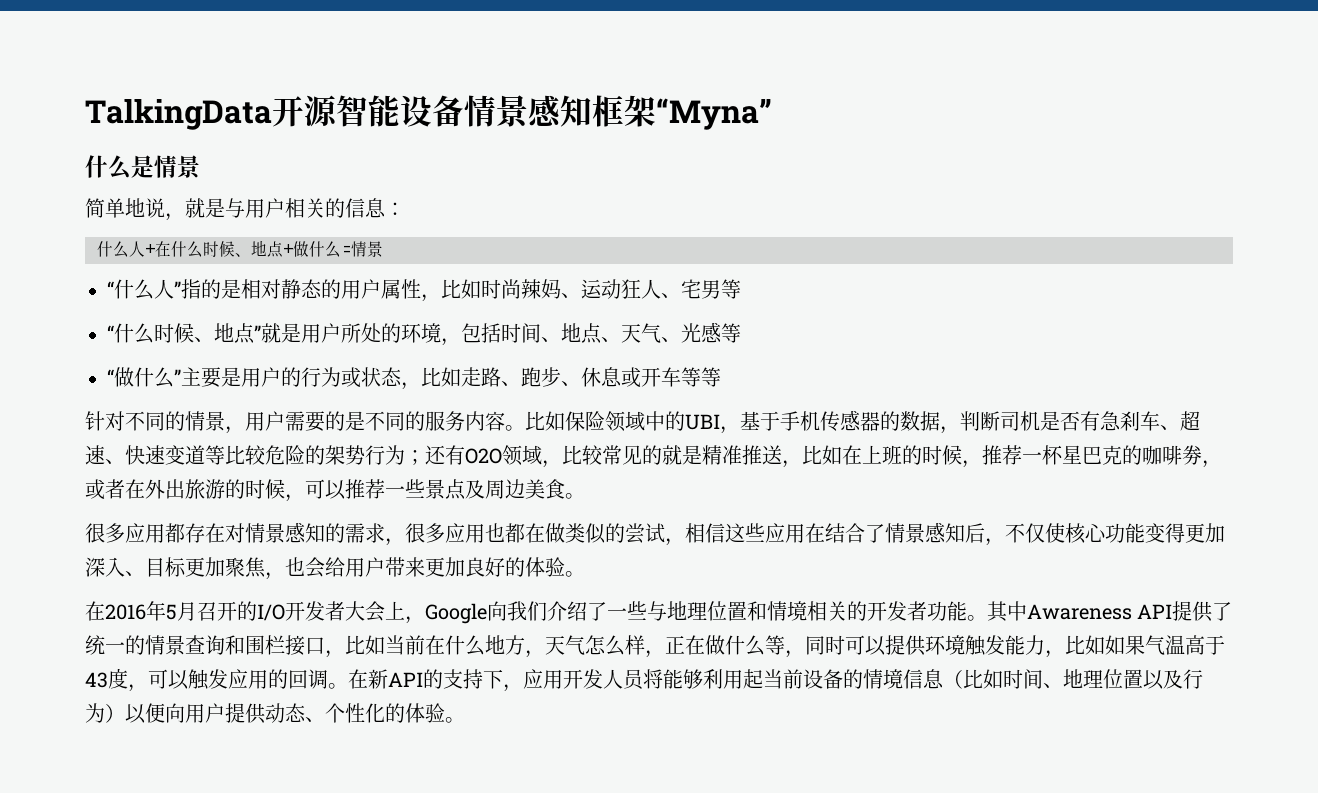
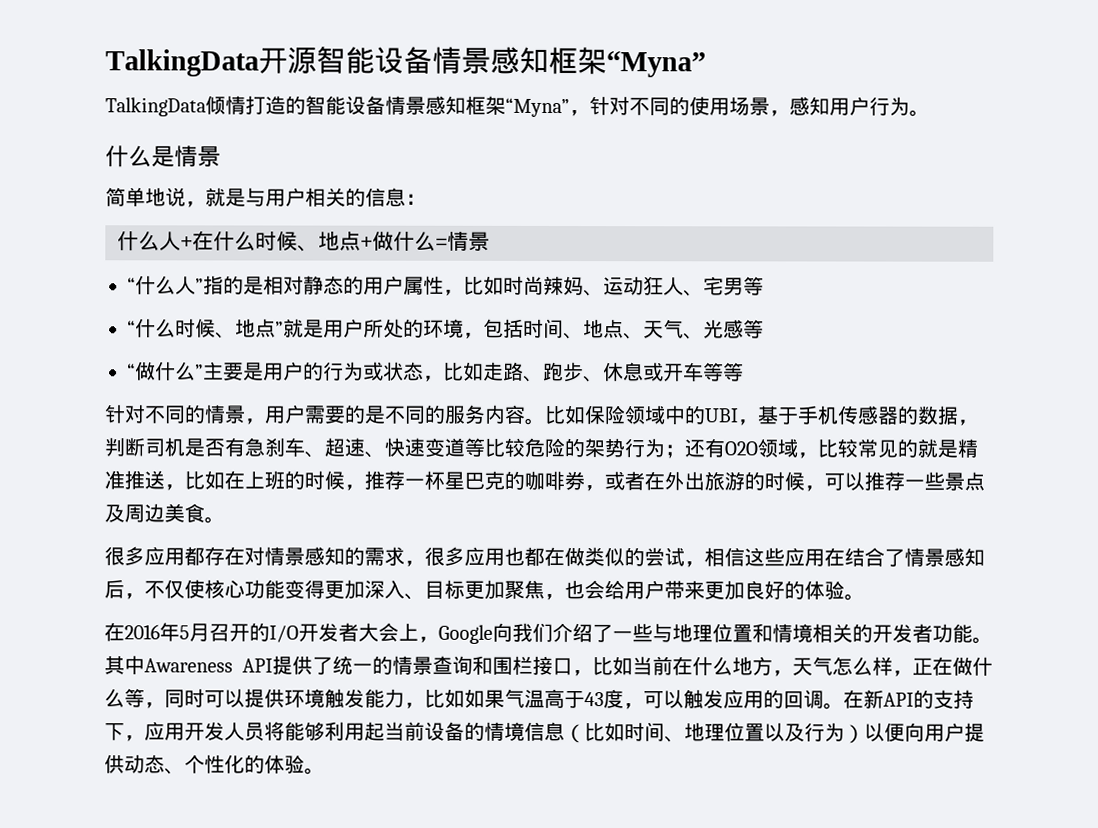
+ TalkingData倾情打造的智能设备情景感知框架“Myna”，针对不同的使用场景，感知用户行为。

